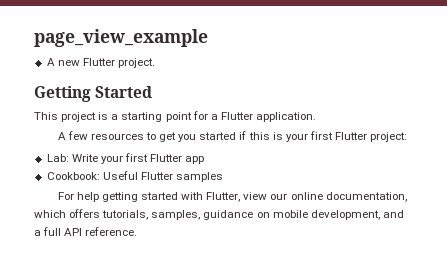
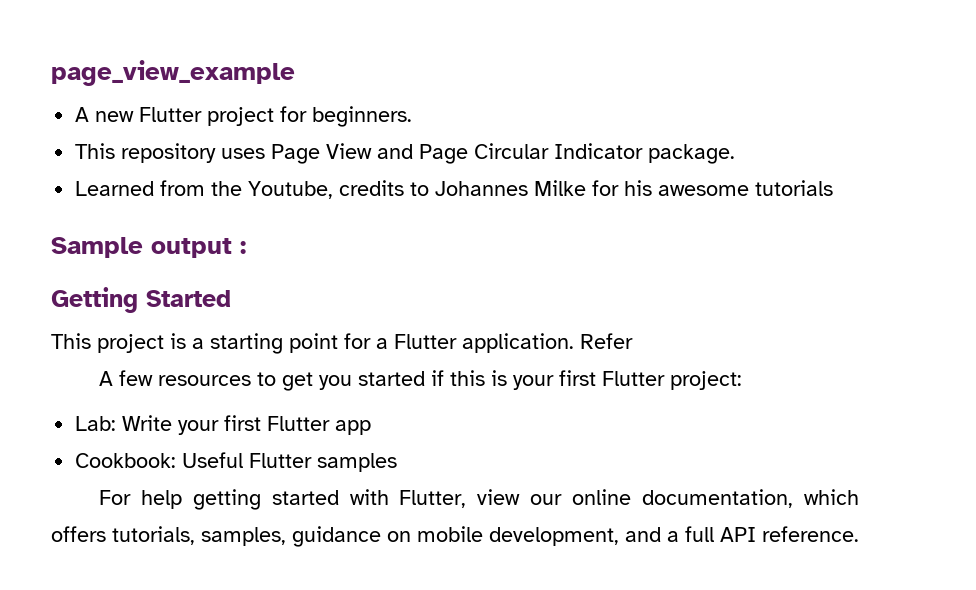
- A new Flutter project.
+ A new Flutter project for beginners.
+ This repository uses Page View and Page Circular Indicator package.
+ Learned from the Youtube, credits to Johannes Milke for his awesome tutorials
+ Sample output :
+ Refer

